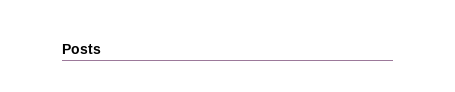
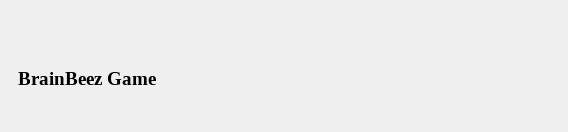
- Posts
+ BrainBeez Game

